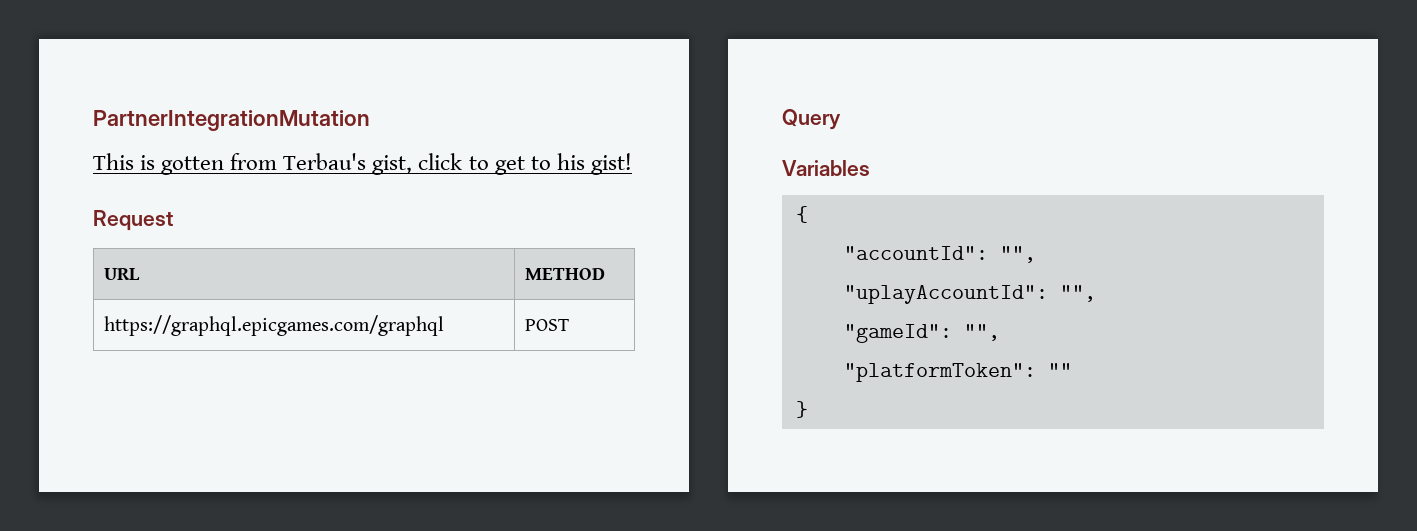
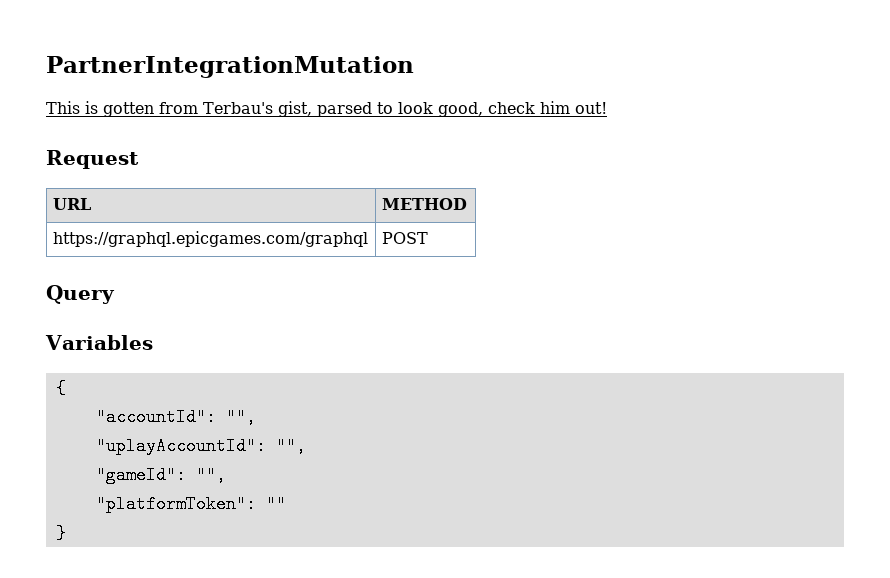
- This is gotten from Terbau's gist, click to get to his gist!
+ This is gotten from Terbau's gist, parsed to look good, check him out!

